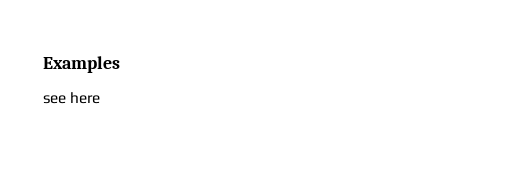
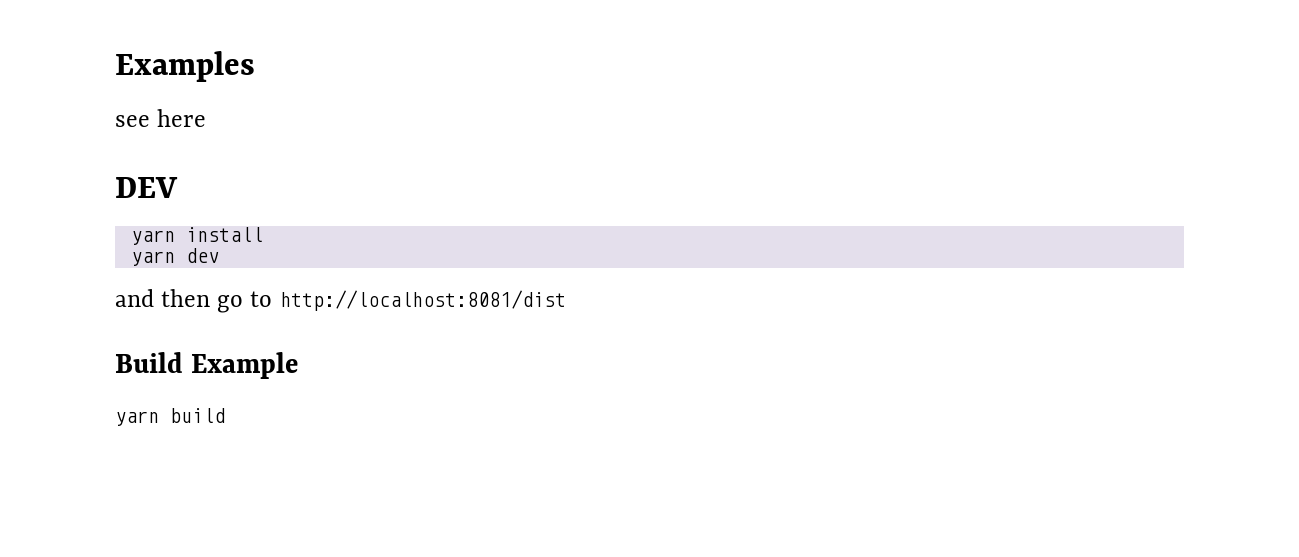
+ DEV
+ yarn install
+ yarn dev
+ and then go to http://localhost:8081/dist
+ Build Example
+ yarn build

